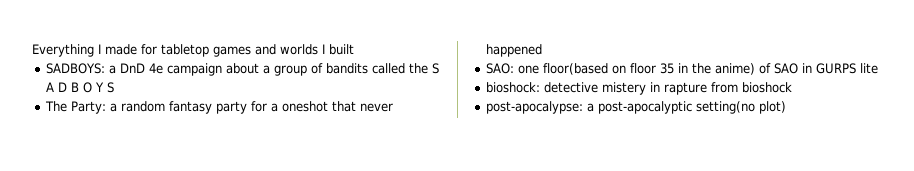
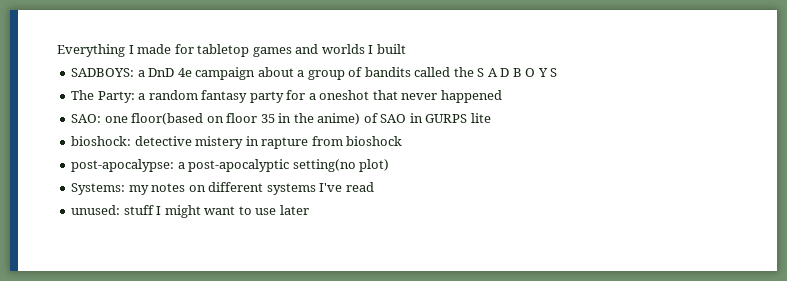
+ Systems: my notes on different systems I've read
+ unused: stuff I might want to use later

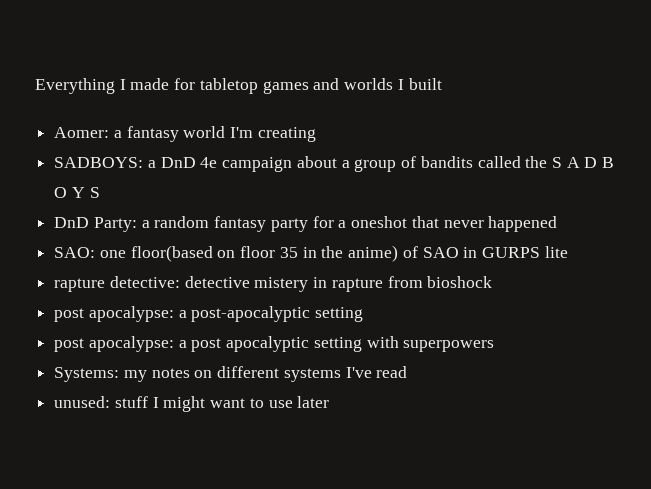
+ Aomer: a fantasy world I'm creating
- The Party: a random fantasy party for a oneshot that never happened
+ DnD Party: a random fantasy party for a oneshot that never happened
- bioshock: detective mistery in rapture from bioshock
+ rapture detective: detective mistery in rapture from bioshock
- post-apocalypse: a post-apocalyptic setting(no plot)
+ post apocalypse: a post-apocalyptic setting
+ post apocalypse: a post apocalyptic setting with superpowers

